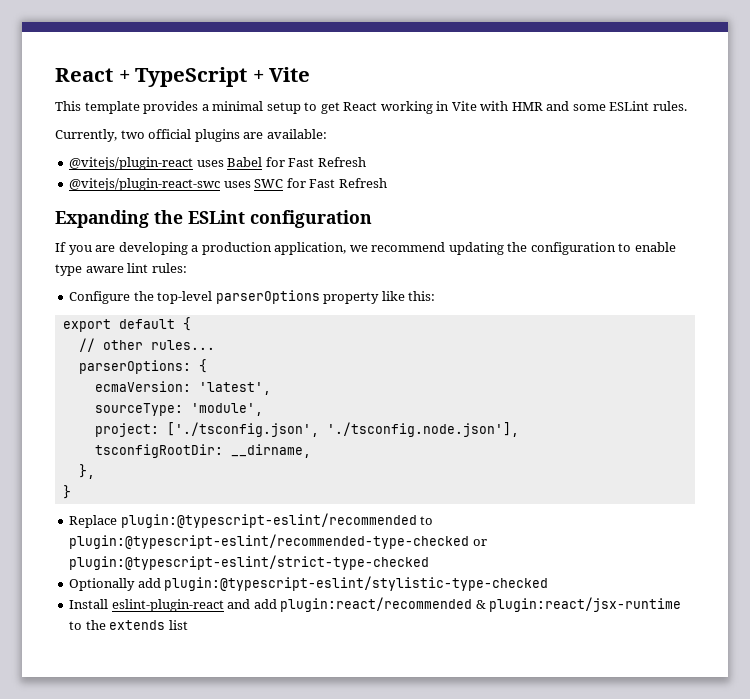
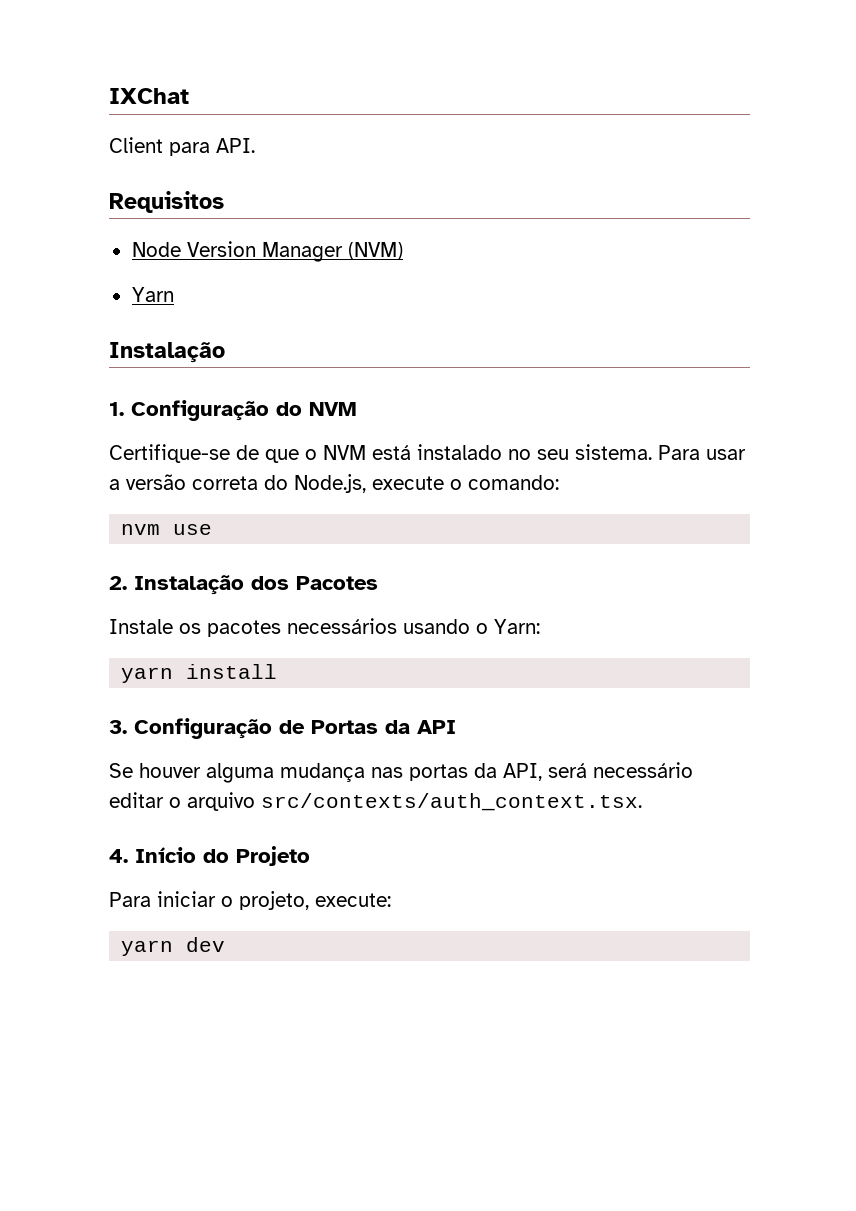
- React + TypeScript + Vite
- This template provides a minimal setup to get React working in Vite with HMR and some ESLint rules.
- Currently, two official plugins are available:
- @vitejs/plugin-react uses Babel for Fast Refresh
- @vitejs/plugin-react-swc uses SWC for Fast Refresh
- Expanding the ESLint configuration
- If you are developing a production application, we recommend updating the configuration to enable type aware lint rules:
- Configure the top-level parserOptions property like this:
- export default {
- // other rules...
- parserOptions: {
- ecmaVersion: 'latest',
- sourceType: 'module',
- project: ['./tsconfig.json', './tsconfig.node.json'],
- tsconfigRootDir: __dirname,
- },
- }
- Replace plugin:@typescript-eslint/recommended to plugin:@typescript-eslint/recommended-type-checked or plugin:@typescript-eslint/strict-type-checked
- Optionally add plugin:@typescript-eslint/stylistic-type-checked
- Install eslint-plugin-react and add plugin:react/recommended & plugin:react/jsx-runtime to the extends list
+ IXChat
+ Client para API.
+ Requisitos
+ Node Version Manager (NVM)
+ Yarn
+ Instalação
+ 1. Configuração do NVM
+ Certifique-se de que o NVM está instalado no seu sistema. Para usar a versão correta do Node.js, execute o comando:
+ nvm use
+ 2. Instalação dos Pacotes
+ Instale os pacotes necessários usando o Yarn:
+ yarn install
+ 3. Configuração de Portas da API
+ Se houver alguma mudança nas portas da API, será necessário editar o arquivo src/contexts/auth_context.tsx.
+ 4. Início do Projeto
+ Para iniciar o projeto, execute:
+ yarn dev

